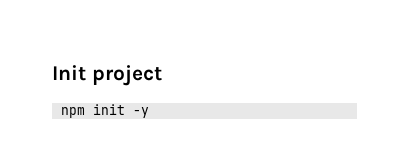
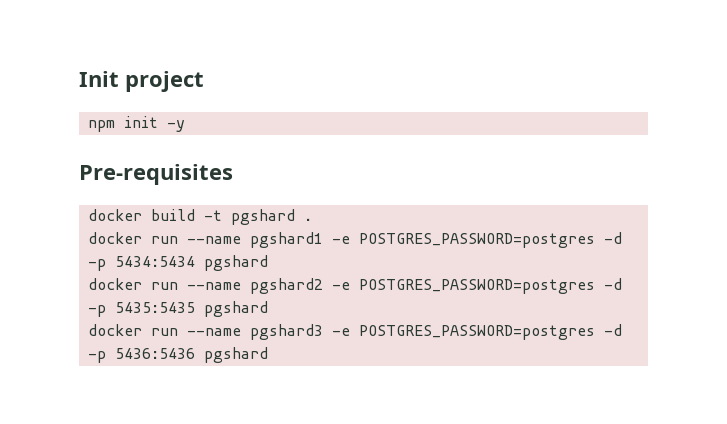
+ Pre-requisites
+ docker build -t pgshard .
+ docker run --name pgshard1 -e POSTGRES_PASSWORD=postgres -d -p 5434:5434 pgshard
+ docker run --name pgshard2 -e POSTGRES_PASSWORD=postgres -d -p 5435:5435 pgshard
+ docker run --name pgshard3 -e POSTGRES_PASSWORD=postgres -d -p 5436:5436 pgshard

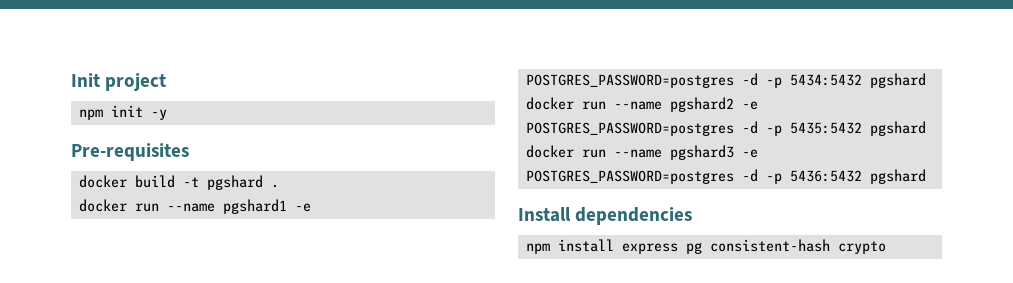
- docker run --name pgshard1 -e POSTGRES_PASSWORD=postgres -d -p 5434:5434 pgshard
+ docker run --name pgshard1 -e POSTGRES_PASSWORD=postgres -d -p 5434:5432 pgshard
- docker run --name pgshard2 -e POSTGRES_PASSWORD=postgres -d -p 5435:5435 pgshard
+ docker run --name pgshard2 -e POSTGRES_PASSWORD=postgres -d -p 5435:5432 pgshard
- docker run --name pgshard3 -e POSTGRES_PASSWORD=postgres -d -p 5436:5436 pgshard
+ docker run --name pgshard3 -e POSTGRES_PASSWORD=postgres -d -p 5436:5432 pgshard
+ Install dependencies
+ npm install express pg consistent-hash crypto

